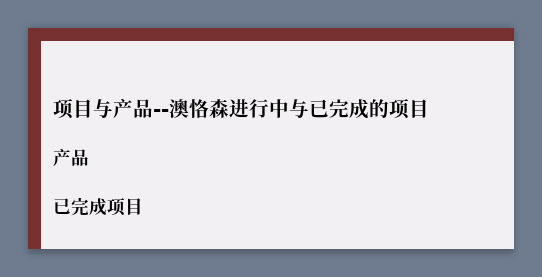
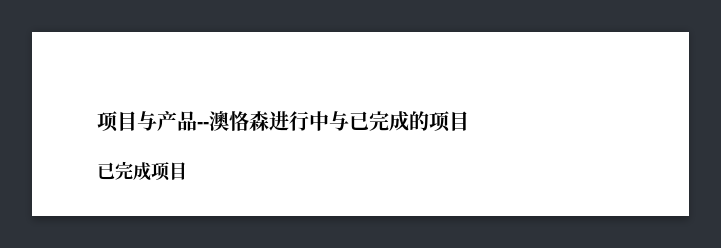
  项目与产品--澳恪森进行中与已完成的项目
- 产品

